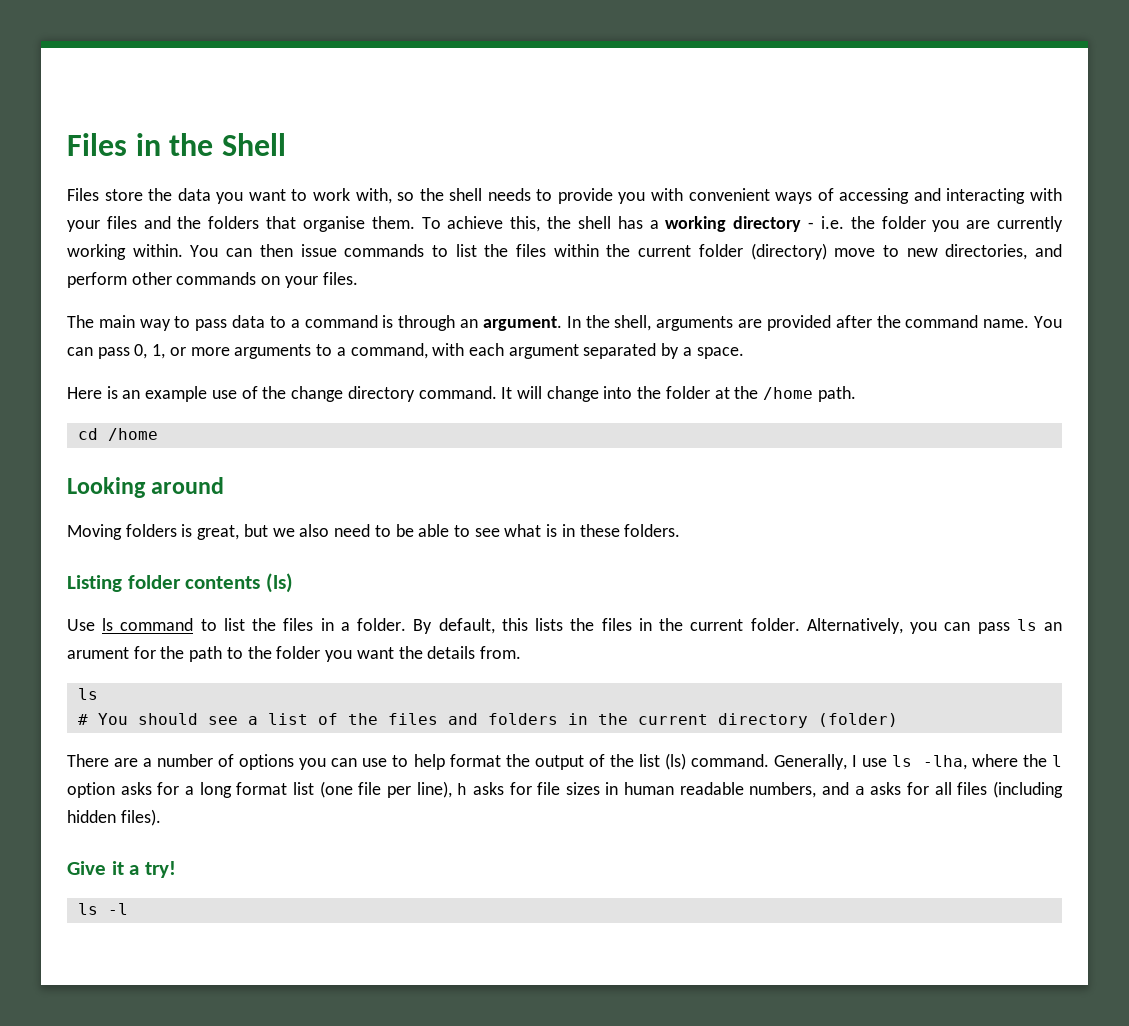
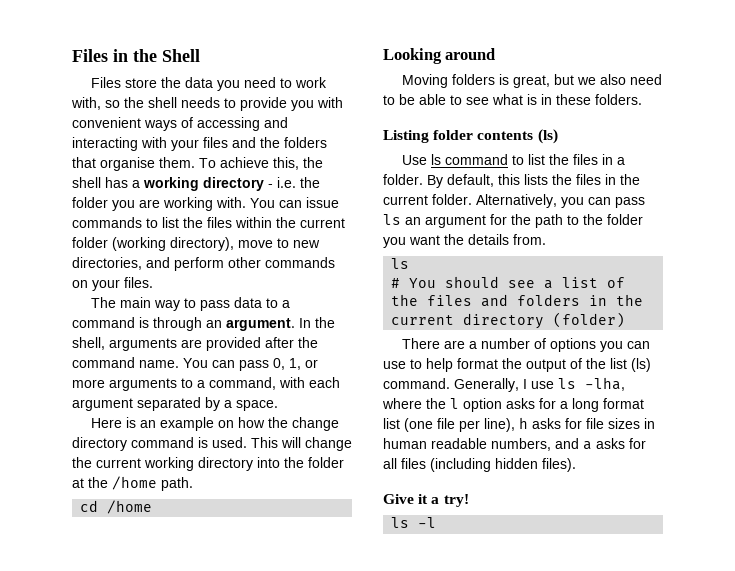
- Files store the data you want to work with, so the shell needs to provide you with convenient ways of accessing and interacting with your files and the folders that organise them.
+ Files store the data you need to work with, so the shell needs to provide you with convenient ways of accessing and interacting with your files and the folders that organise them.
- To achieve this, the shell has a working directory - i.e. the folder you are currently working within. You can then issue commands to list the files within the current folder (directory) move to new directories, and perform other commands on your files.
+ To achieve this, the shell has a working directory - i.e. the folder you are working with. You can issue commands to list the files within the current folder (working directory), move to new directories, and perform other commands on your files.
- Here is an example use of the change directory command. It will change into the folder at the /home path.
+ Here is an example on how the change directory command is used. This will change the current working directory into the folder at the /home path.
- Alternatively, you can pass ls an arument for the path to the folder you want the details from.
+ Alternatively, you can pass ls an argument for the path to the folder you want the details from.

